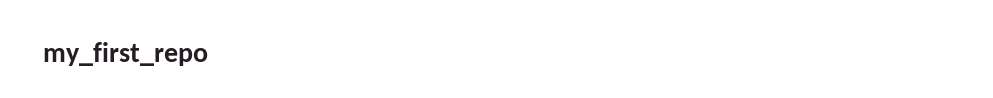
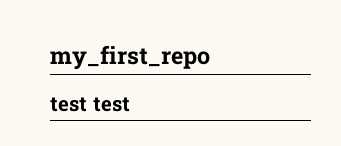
+ test test

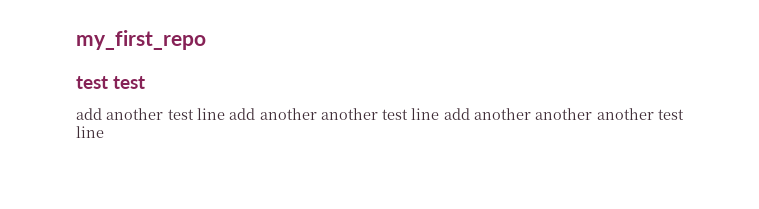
+ add another test line add another another test line add another another another test line

